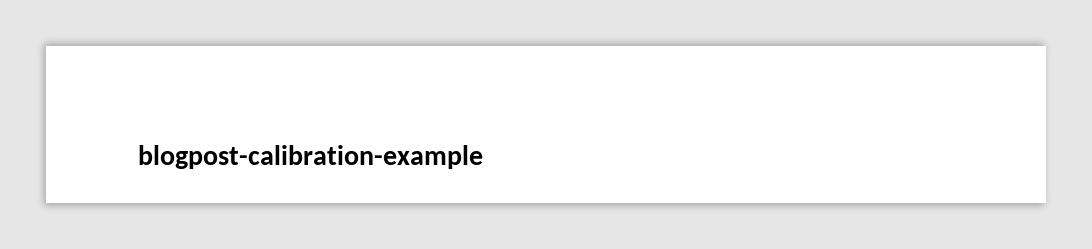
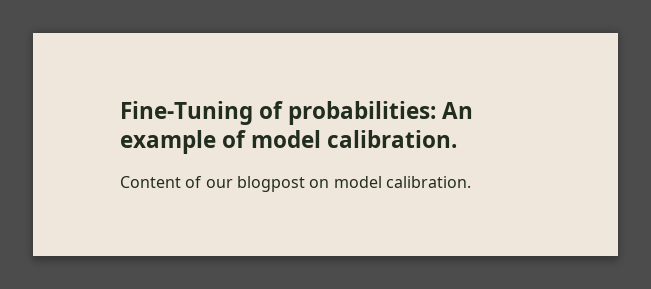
- blogpost-calibration-example
+ Fine-Tuning of probabilities: An example of model calibration.
+ Content of our blogpost on model calibration.

